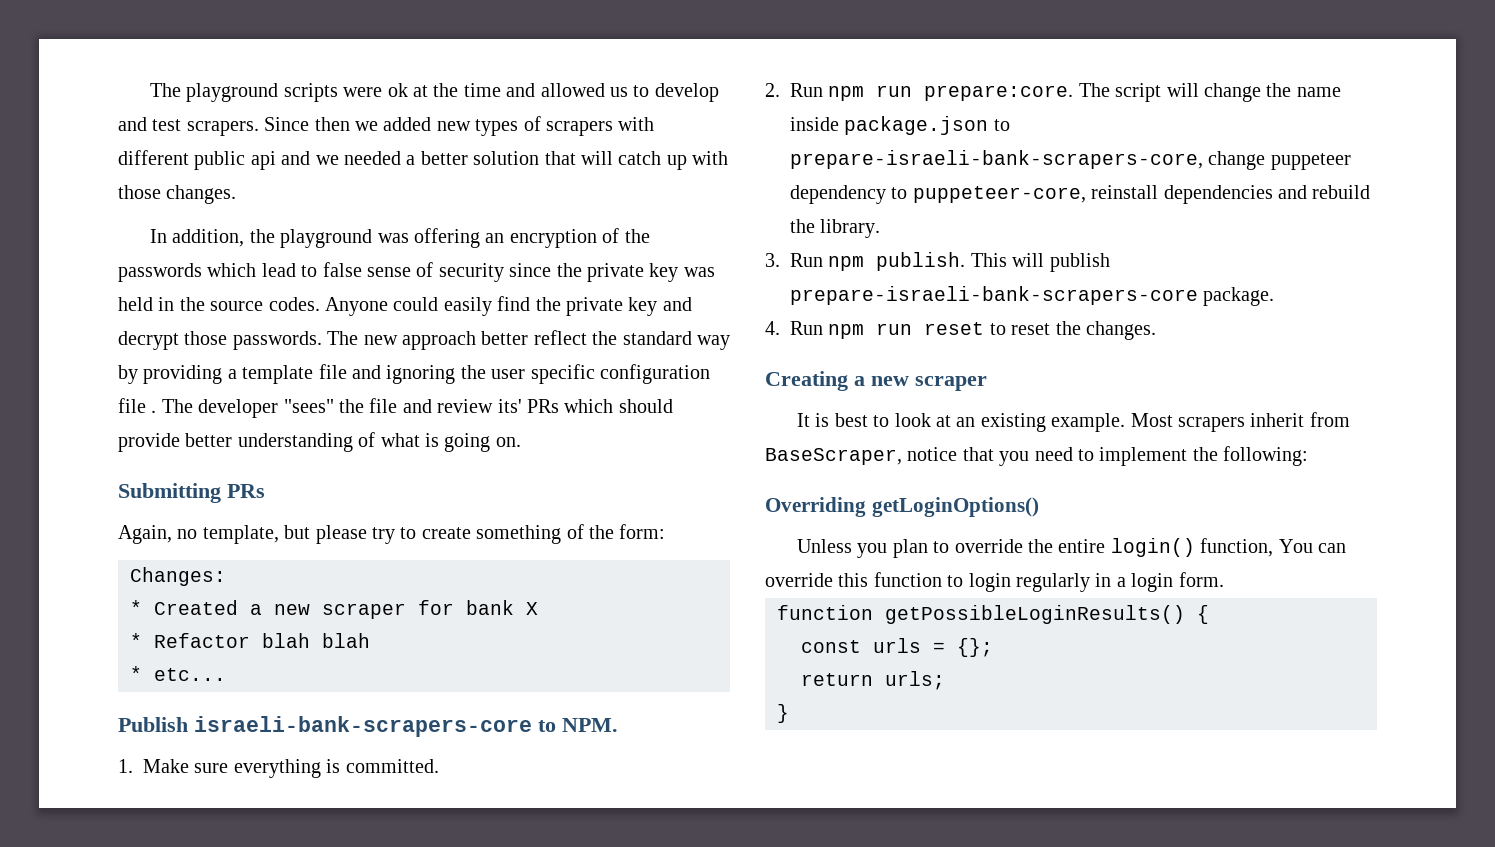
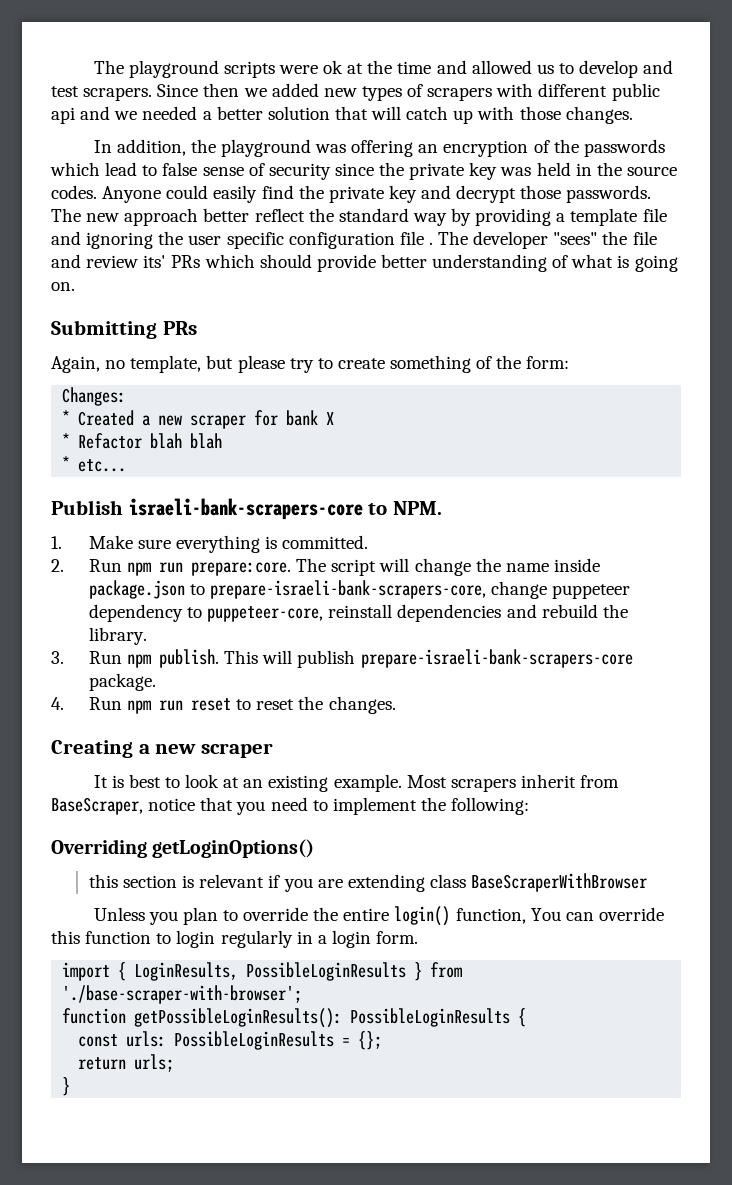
+ this section is relevant if you are extending class BaseScraperWithBrowser
- function getPossibleLoginResults() {
+ import { LoginResults, PossibleLoginResults } from './base-scraper-with-browser';
+ function getPossibleLoginResults(): PossibleLoginResults {
- const urls = {};
+ const urls: PossibleLoginResults = {};

